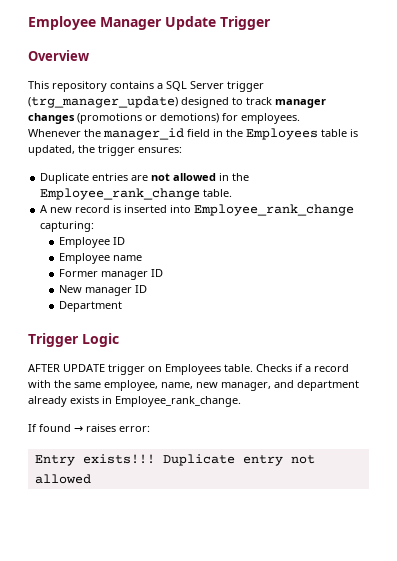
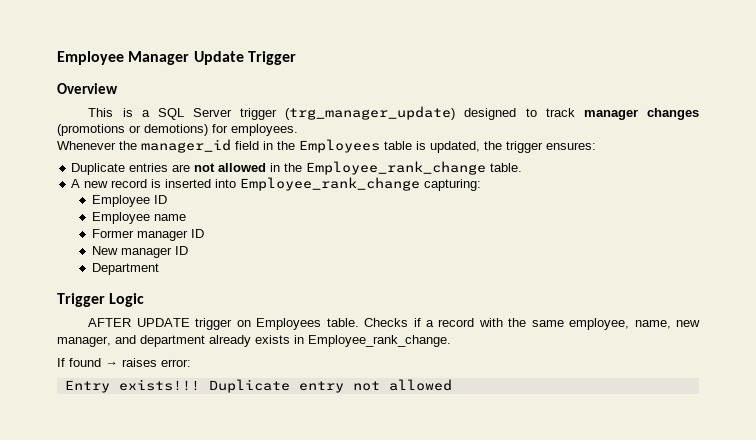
- This repository contains a SQL Server trigger (trg_manager_update) designed to track manager changes (promotions or demotions) for employees.
+ This is a SQL Server trigger (trg_manager_update) designed to track manager changes (promotions or demotions) for employees.

